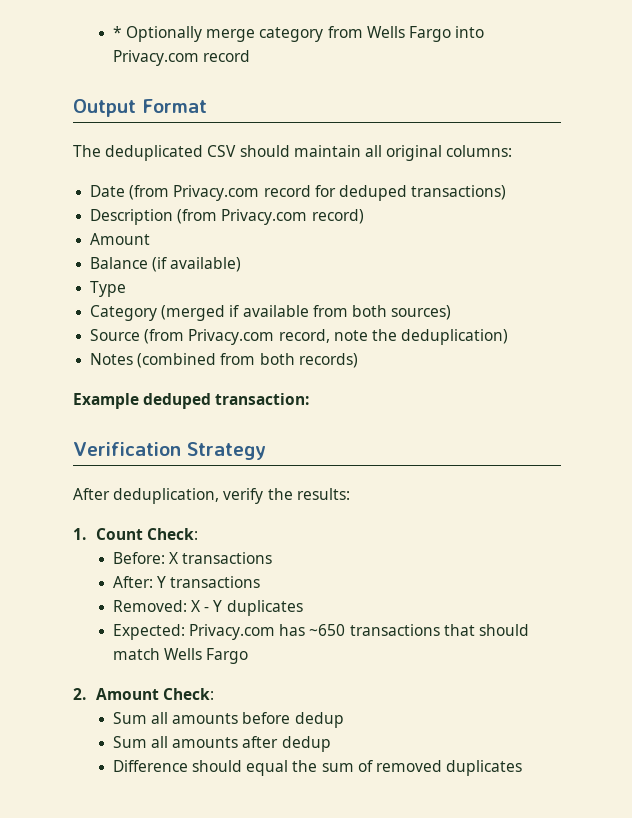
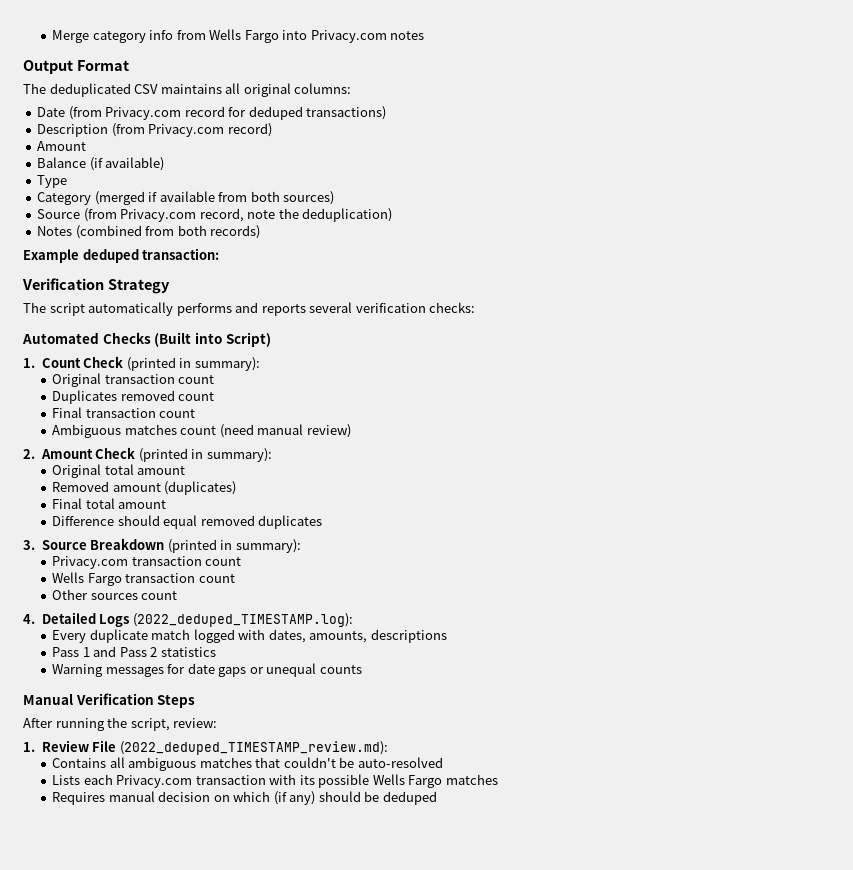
- * Optionally merge category from Wells Fargo into Privacy.com record
+ Merge category info from Wells Fargo into Privacy.com notes
- The deduplicated CSV should maintain all original columns:
+ The deduplicated CSV maintains all original columns:
- After deduplication, verify the results:
- 1. Count Check:
- Before: X transactions
- After: Y transactions
- Removed: X - Y duplicates
- Expected: Privacy.com has ~650 transactions that should match Wells Fargo
- 2. Amount Check:
- Sum all amounts before dedup
- Sum all amounts after dedup
+ The script automatically performs and reports several verification checks:
+ Automated Checks (Built into Script)
+ 1. Count Check (printed in summary):
+ Original transaction count
+ Duplicates removed count
+ Final transaction count
+ Ambiguous matches count (need manual review)
+ 2. Amount Check (printed in summary):
+ Original total amount
+ Removed amount (duplicates)
+ Final total amount
- Difference should equal the sum of removed duplicates
+ Difference should equal removed duplicates
+ 3. Source Breakdown (printed in summary):
+ Privacy.com transaction count
+ Wells Fargo transaction count
+ Other sources count
+ 4. Detailed Logs (2022_deduped_TIMESTAMP.log):
+ Every duplicate match logged with dates, amounts, descriptions
+ Pass 1 and Pass 2 statistics
+ Warning messages for date gaps or unequal counts
+ Manual Verification Steps
+ After running the script, review:
+ 1. Review File (2022_deduped_TIMESTAMP_review.md):
+ Contains all ambiguous matches that couldn't be auto-resolved
+ Lists each Privacy.com transaction with its possible Wells Fargo matches
+ Requires manual decision on which (if any) should be deduped

